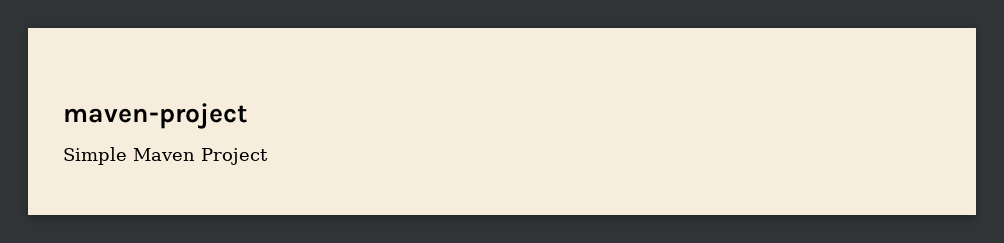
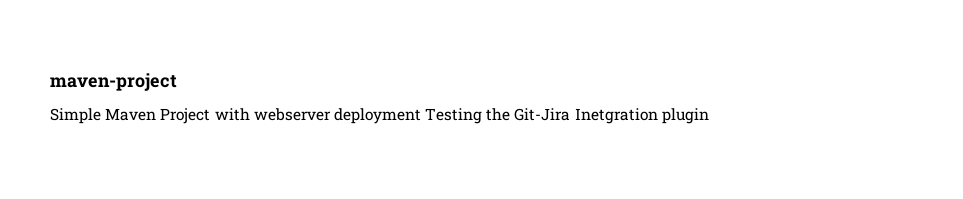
- Simple Maven Project
+ Simple Maven Project with webserver deployment Testing the Git-Jira Inetgration plugin

